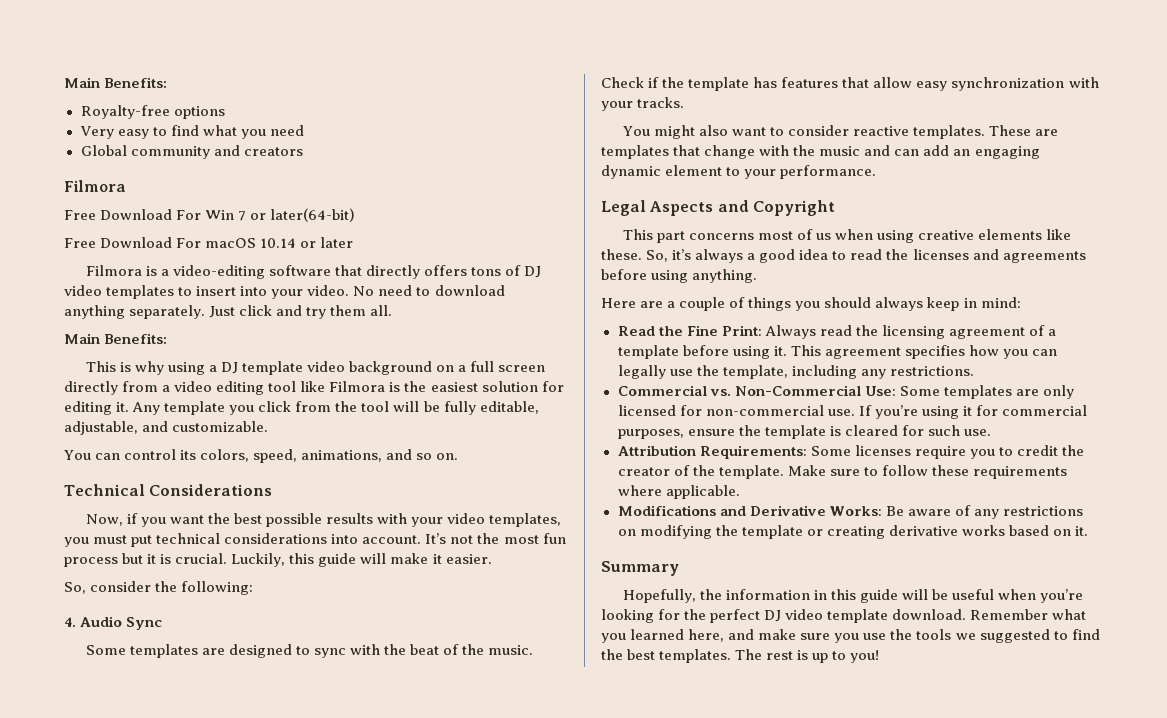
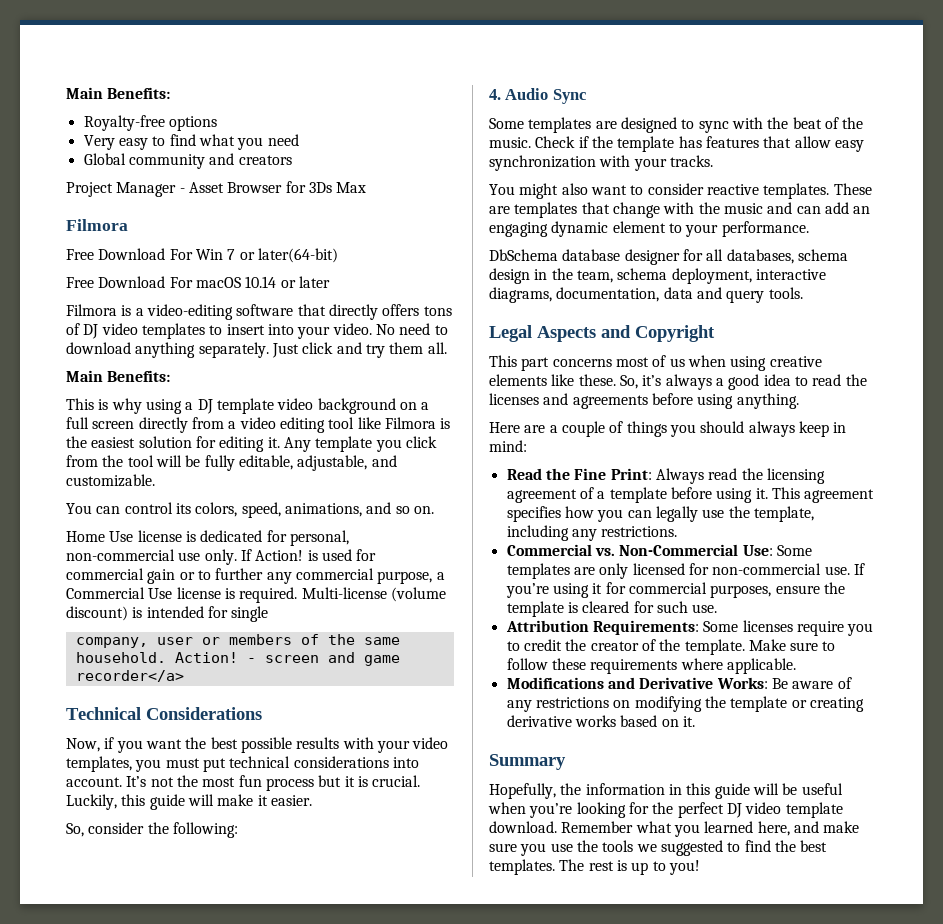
+ Project Manager - Asset Browser for 3Ds Max
+ Home Use license is dedicated for personal, non-commercial use only. If Action! is used for commercial gain or to further any commercial purpose, a Commercial Use license is required. Multi-license (volume discount) is intended for single
+ company, user or members of the same household. Action! - screen and game recorder</a>
+ DbSchema database designer for all databases, schema design in the team, schema deployment, interactive diagrams, documentation, data and query tools.

